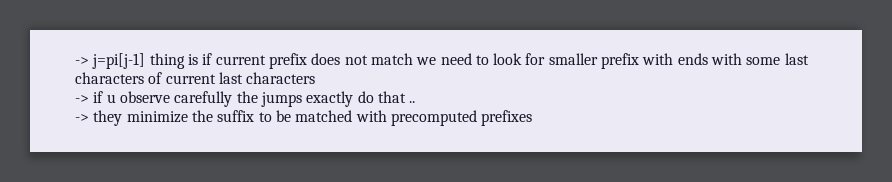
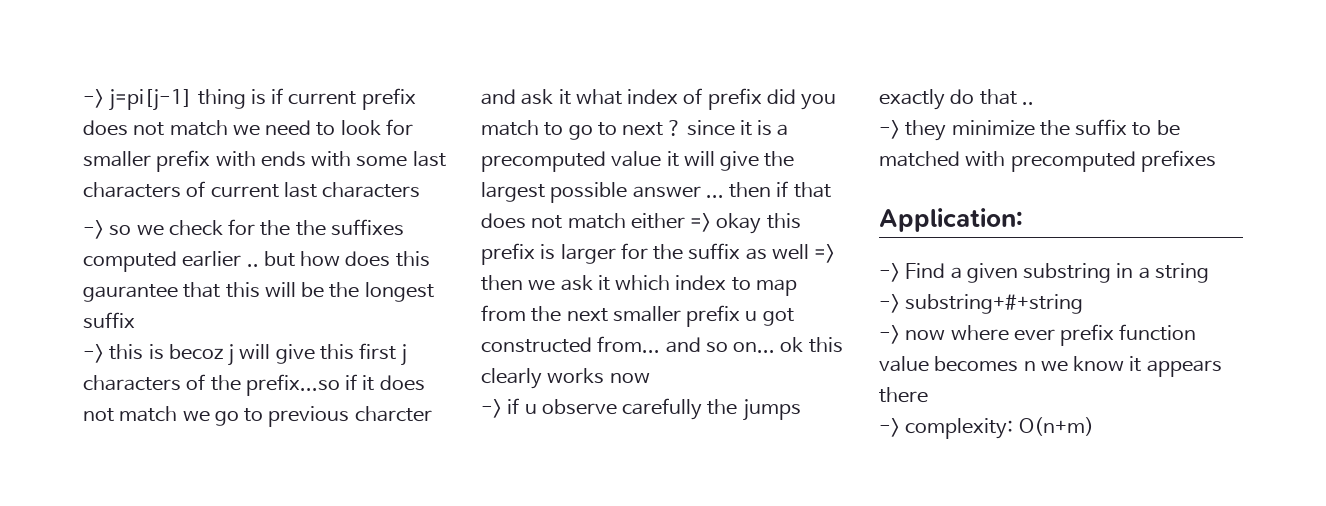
+ -> so we check for the the suffixes computed earlier .. but how does this gaurantee that this will be the longest suffix
+ -> this is becoz j will give this first j characters of the prefix...so if it does not match we go to previous charcter and ask it what index of prefix did you match to go to next ? since it is a precomputed value it will give the largest possible answer ... then if that does not match either => okay this prefix is larger for the suffix as well => then we ask it which index to map from the next smaller prefix u got constructed from... and so on... ok this clearly works now
+ Application:
+ -> Find a given substring in a string
+ -> substring+#+string
+ -> now where ever prefix function value becomes n we know it appears there
+ -> complexity: O(n+m)

